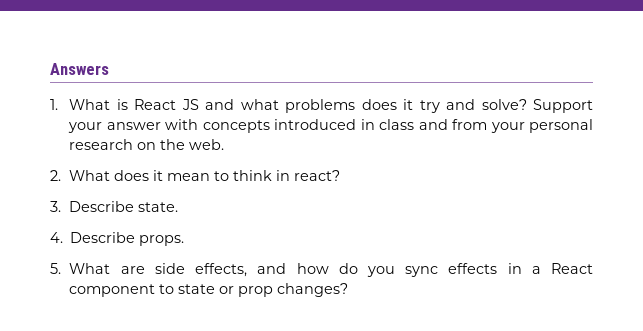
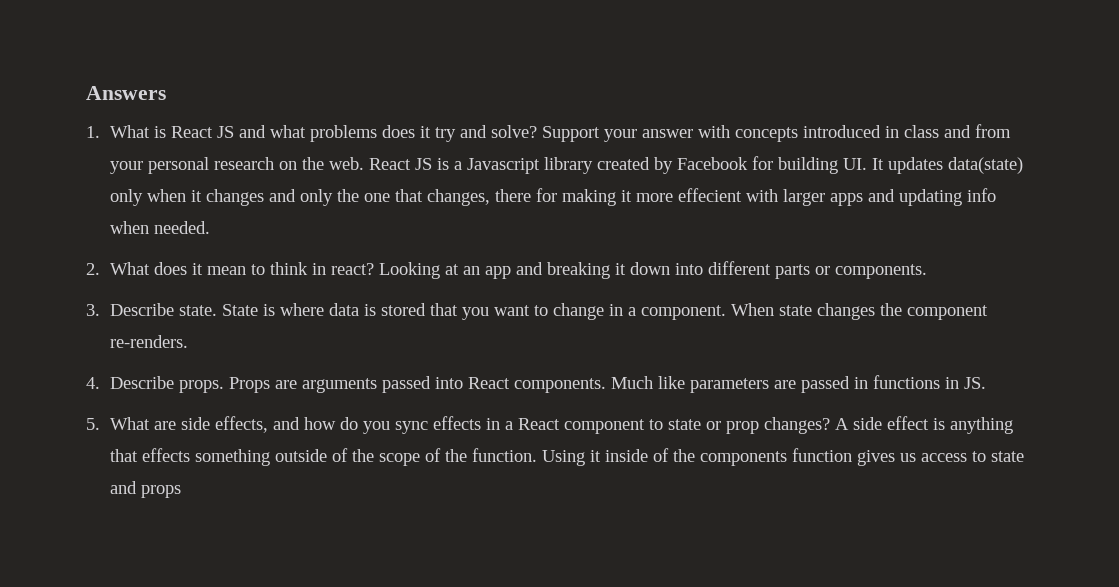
+ React JS is a Javascript library created by Facebook for building UI. It updates data(state) only when it changes and only the one that changes, there for making it more effecient with larger apps and updating info when needed.
- 2. What does it mean to think in react?
- 3. Describe state.
- 4. Describe props.
+ 2. What does it mean to think in react? Looking at an app and breaking it down into different parts or components.
+ 3. Describe state. State is where data is stored that you want to change in a component. When state changes the component re-renders.
+ 4. Describe props. Props are arguments passed into React components. Much like parameters are passed in functions in JS.
+ A side effect is anything that effects something outside of the scope of the function. Using it inside of the components function gives us access to state and props

